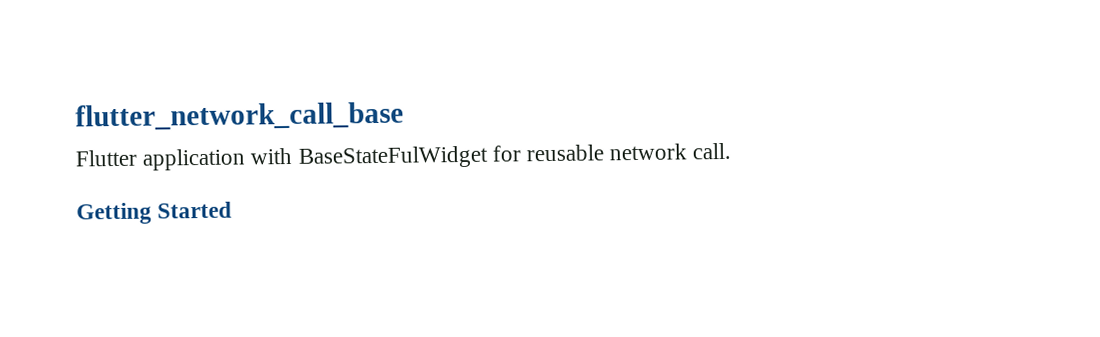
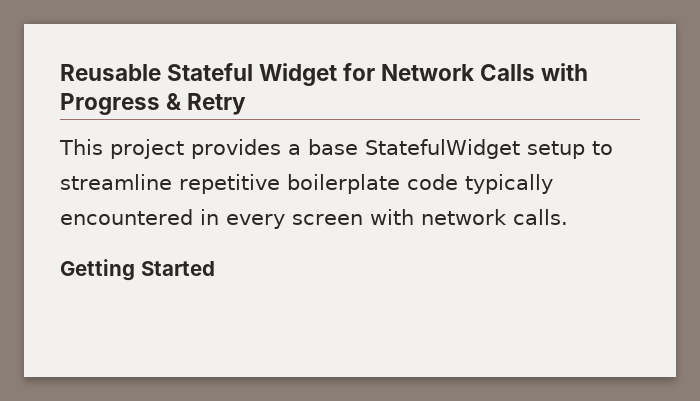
- flutter_network_call_base
- Flutter application with BaseStateFulWidget for reusable network call.
+ Reusable Stateful Widget for Network Calls with Progress & Retry
+ This project provides a base StatefulWidget setup to streamline repetitive boilerplate code typically encountered in every screen with network calls.

